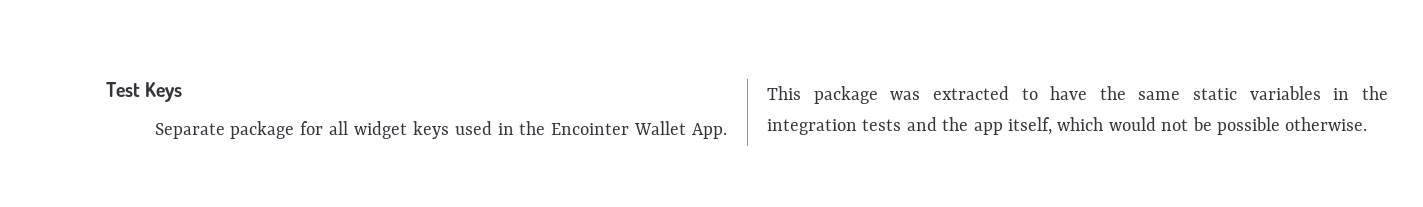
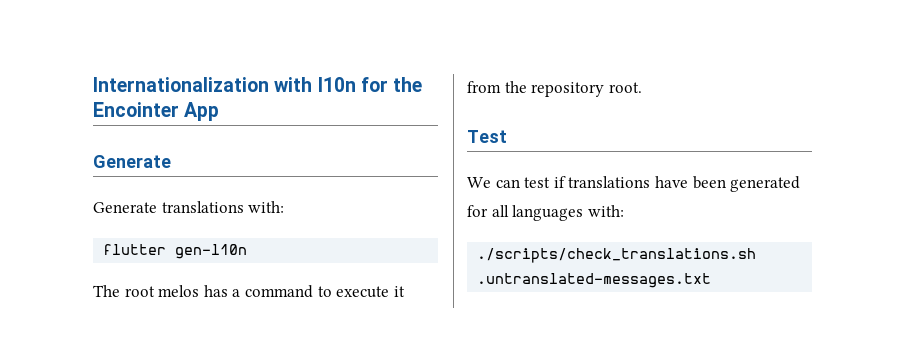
- Test Keys
- Separate package for all widget keys used in the Encointer Wallet App. This package was extracted to have the same static variables in the integration tests and the app itself, which would not be possible otherwise.
+ Internationalization with l10n for the Encointer App
+ Generate
+ Generate translations with:
+ flutter gen-l10n
+ The root melos has a command to execute it from the repository root.
+ Test
+ We can test if translations have been generated for all languages with:
+ ./scripts/check_translations.sh .untranslated-messages.txt

